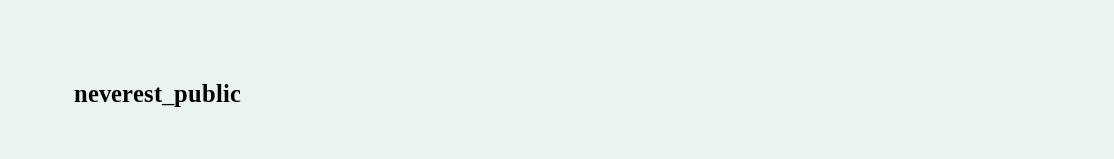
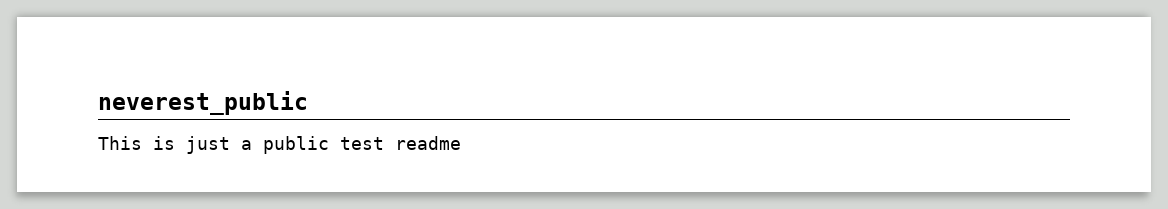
+ This is just a public test readme

